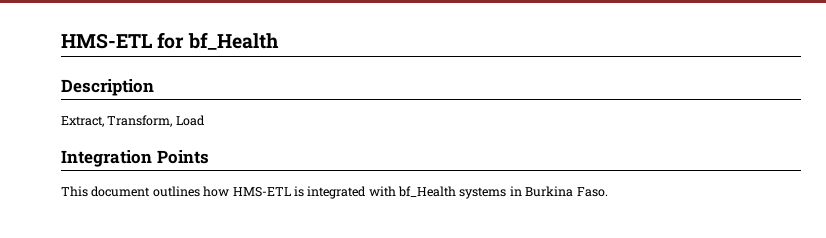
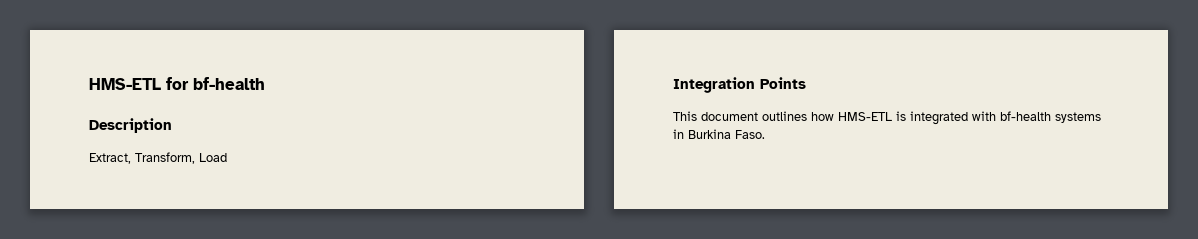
- HMS-ETL for bf_Health
+ HMS-ETL for bf-health
- This document outlines how HMS-ETL is integrated with bf_Health systems in Burkina Faso.
+ This document outlines how HMS-ETL is integrated with bf-health systems in Burkina Faso.

